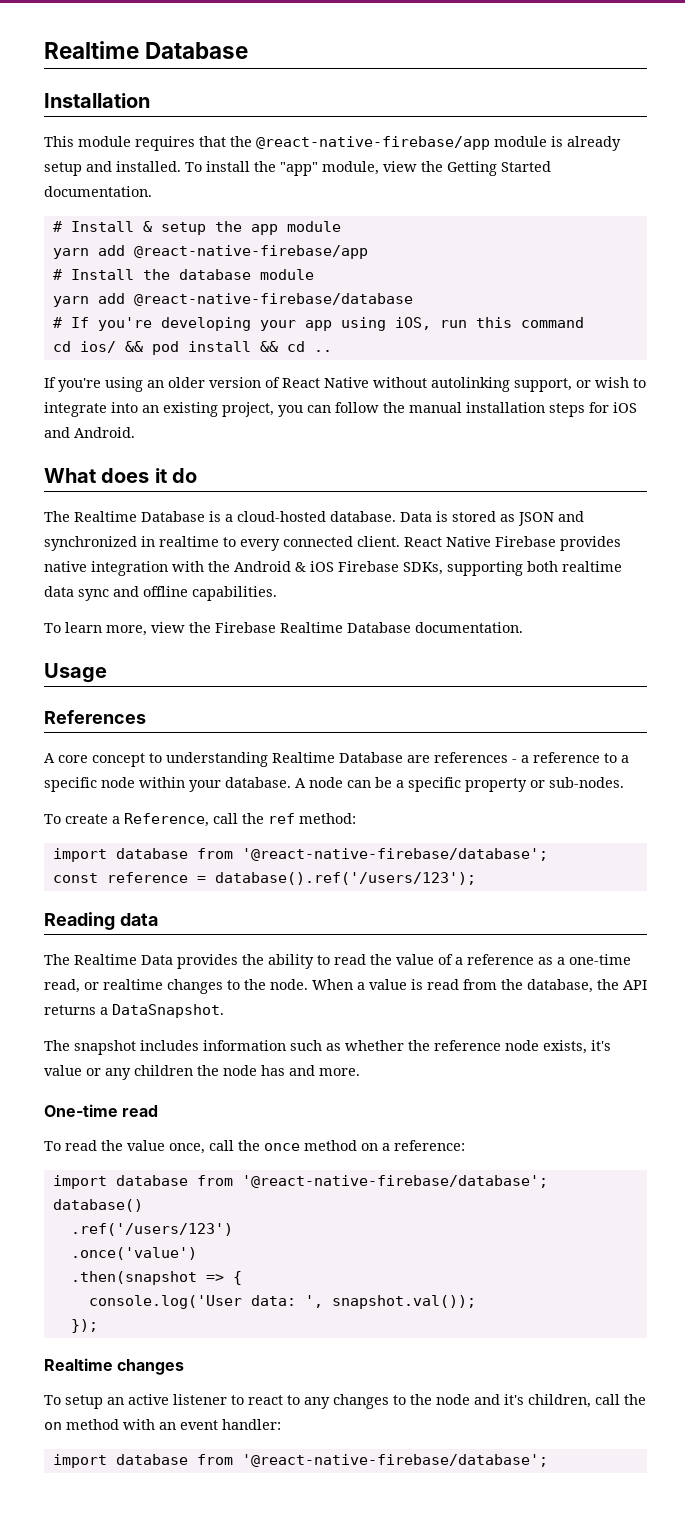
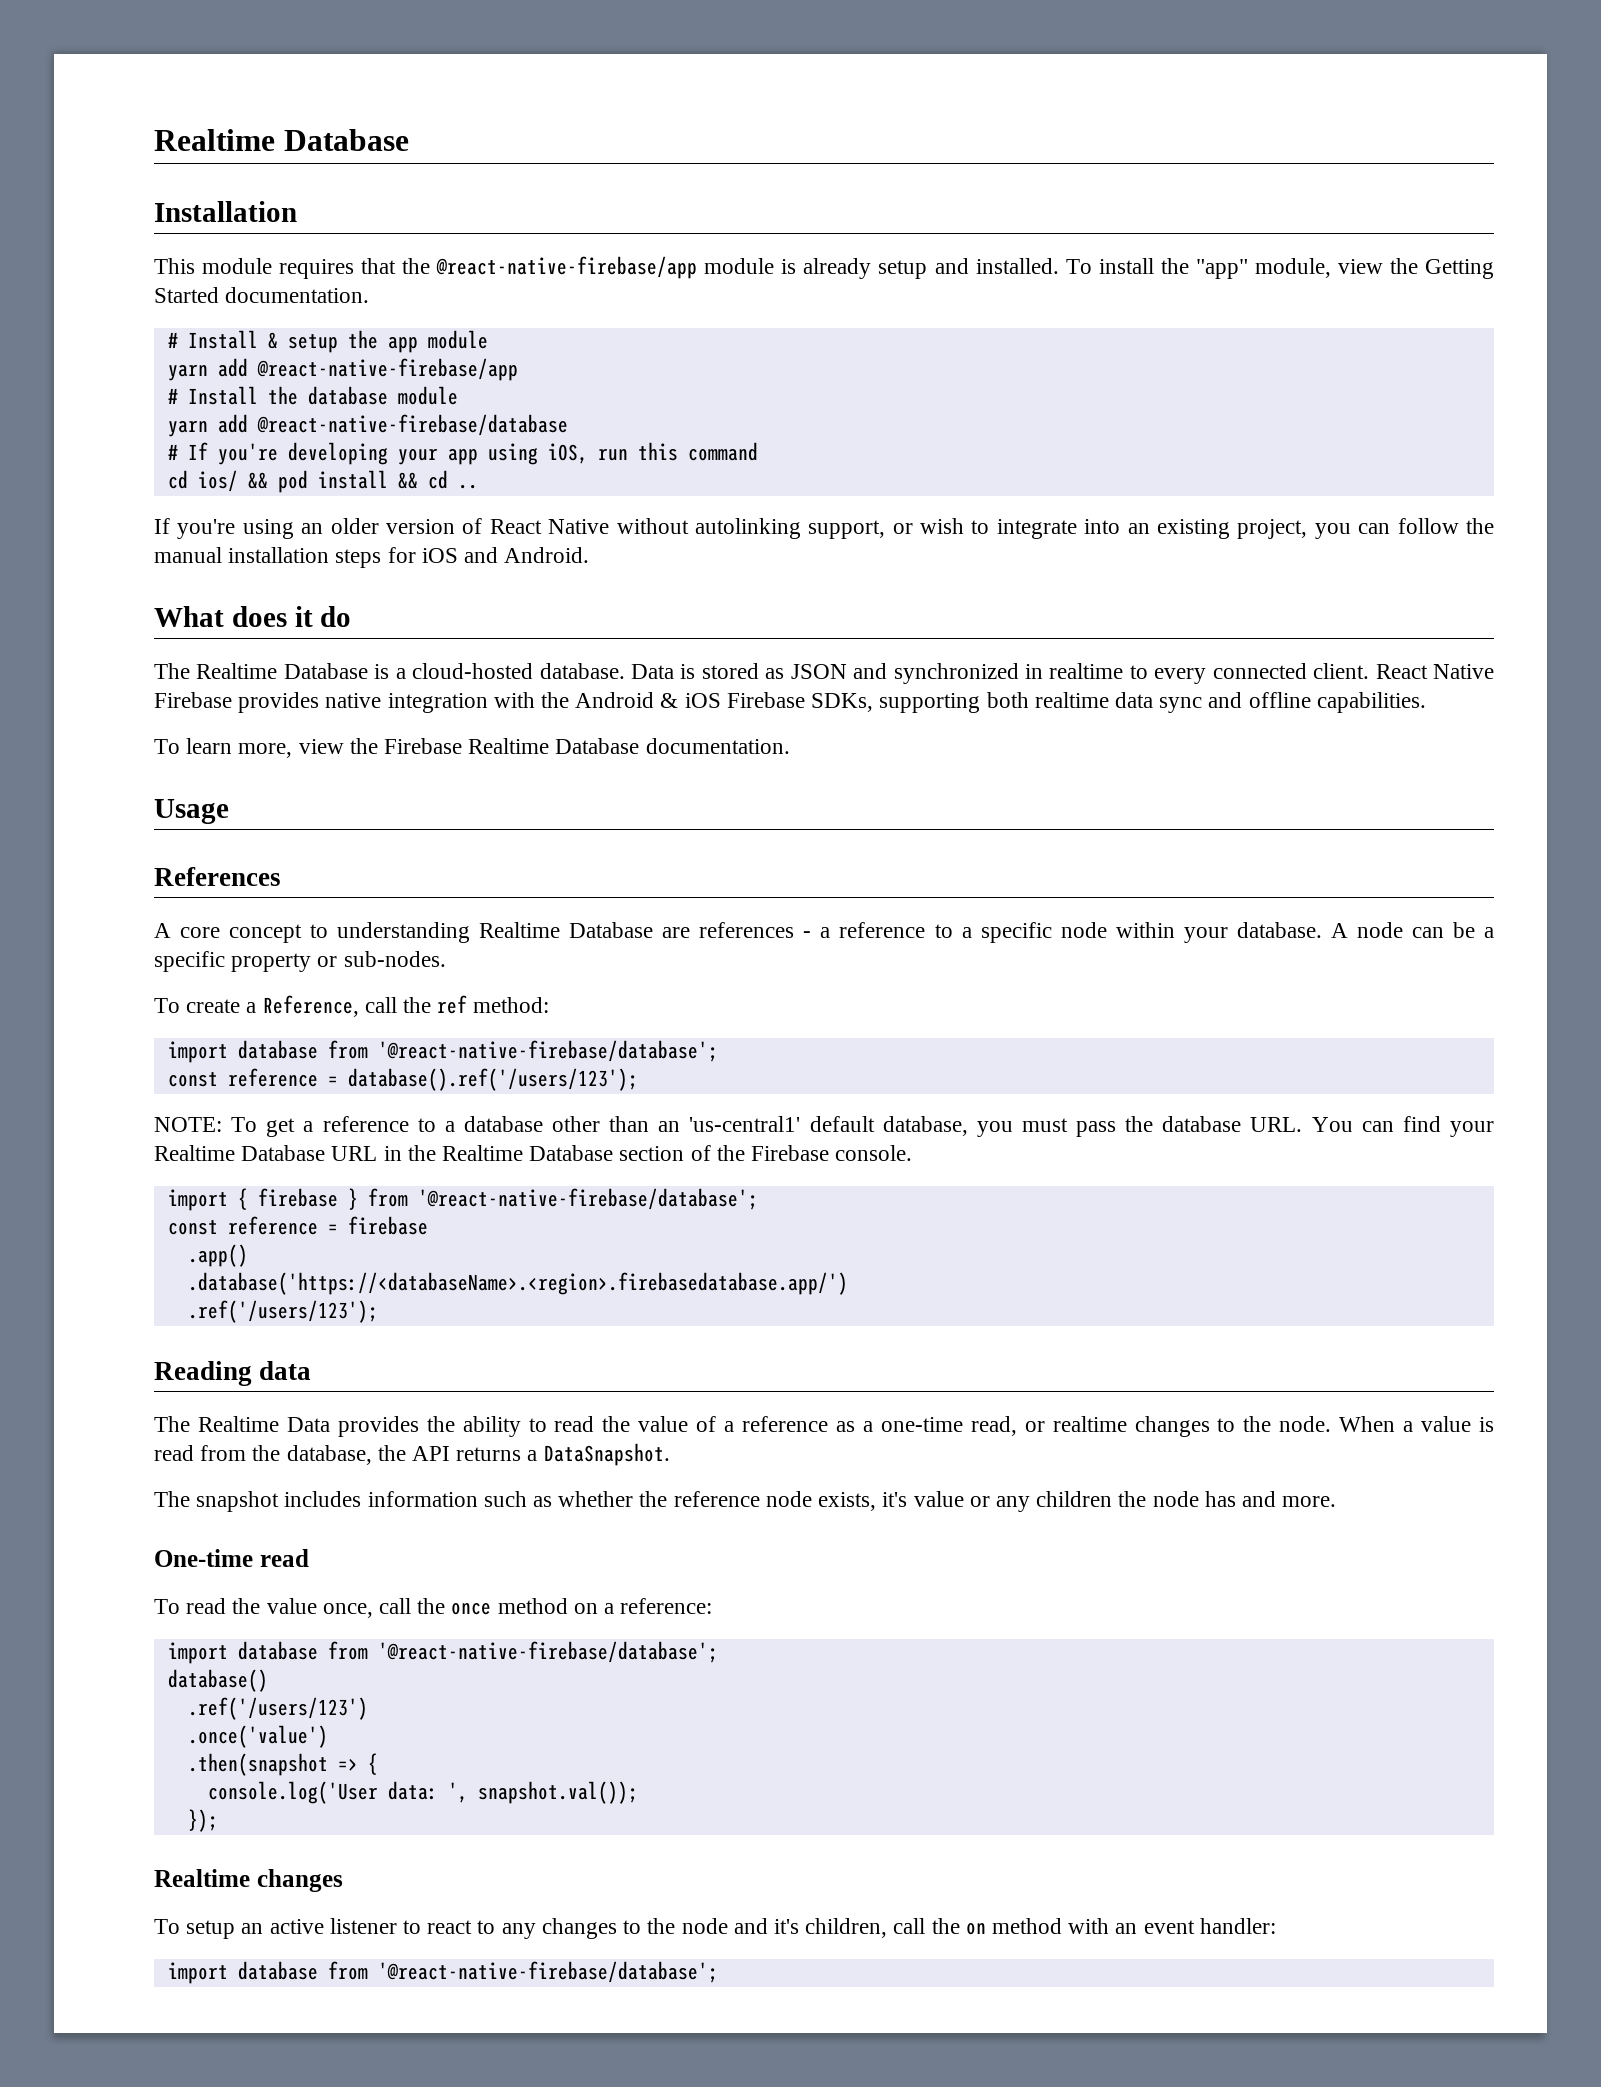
+ NOTE: To get a reference to a database other than an 'us-central1' default database, you must pass the database URL. You can find your Realtime Database URL in the Realtime Database section of the Firebase console.
+ import { firebase } from '@react-native-firebase/database';
+ const reference = firebase
+ .app()
+ .database('https://<databaseName>.<region>.firebasedatabase.app/')
+ .ref('/users/123');

